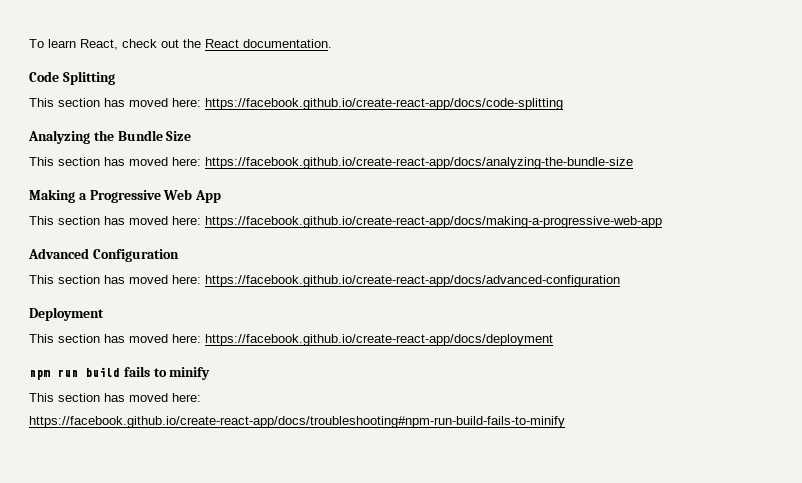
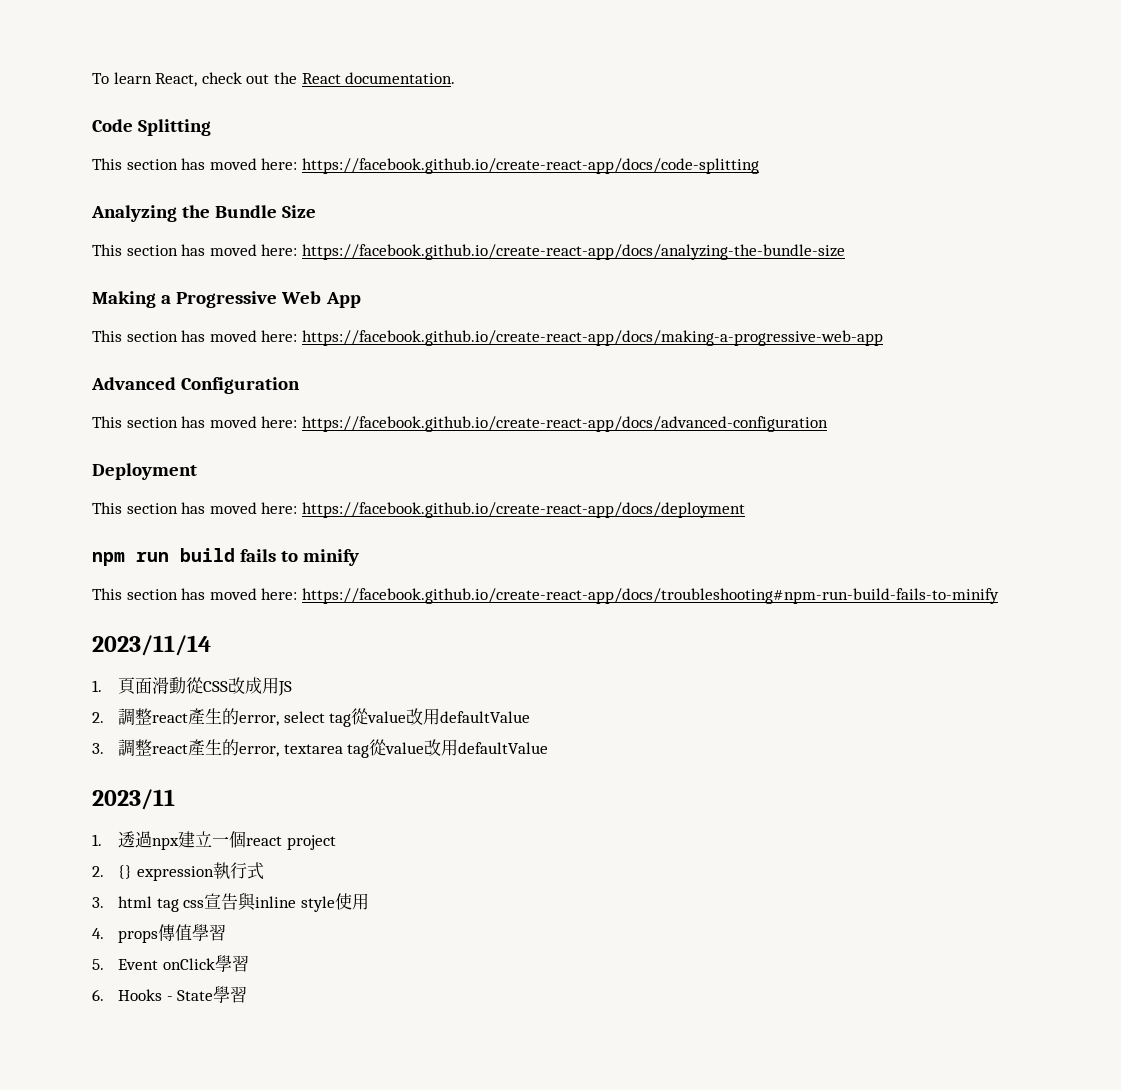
+ 2023/11/14
+ 1.頁面滑動從CSS改成用JS
+ 2.調整react產生的error, select tag從value改用defaultValue
+ 3.調整react產生的error, textarea tag從value改用defaultValue
+ 2023/11
+ 1.透過npx建立一個react project
+ 2. {} expression執行式
+ 3. html tag css宣告與inline style使用
+ 4. props傳值學習
+ 5. Event onClick學習
+ 6. Hooks - State學習

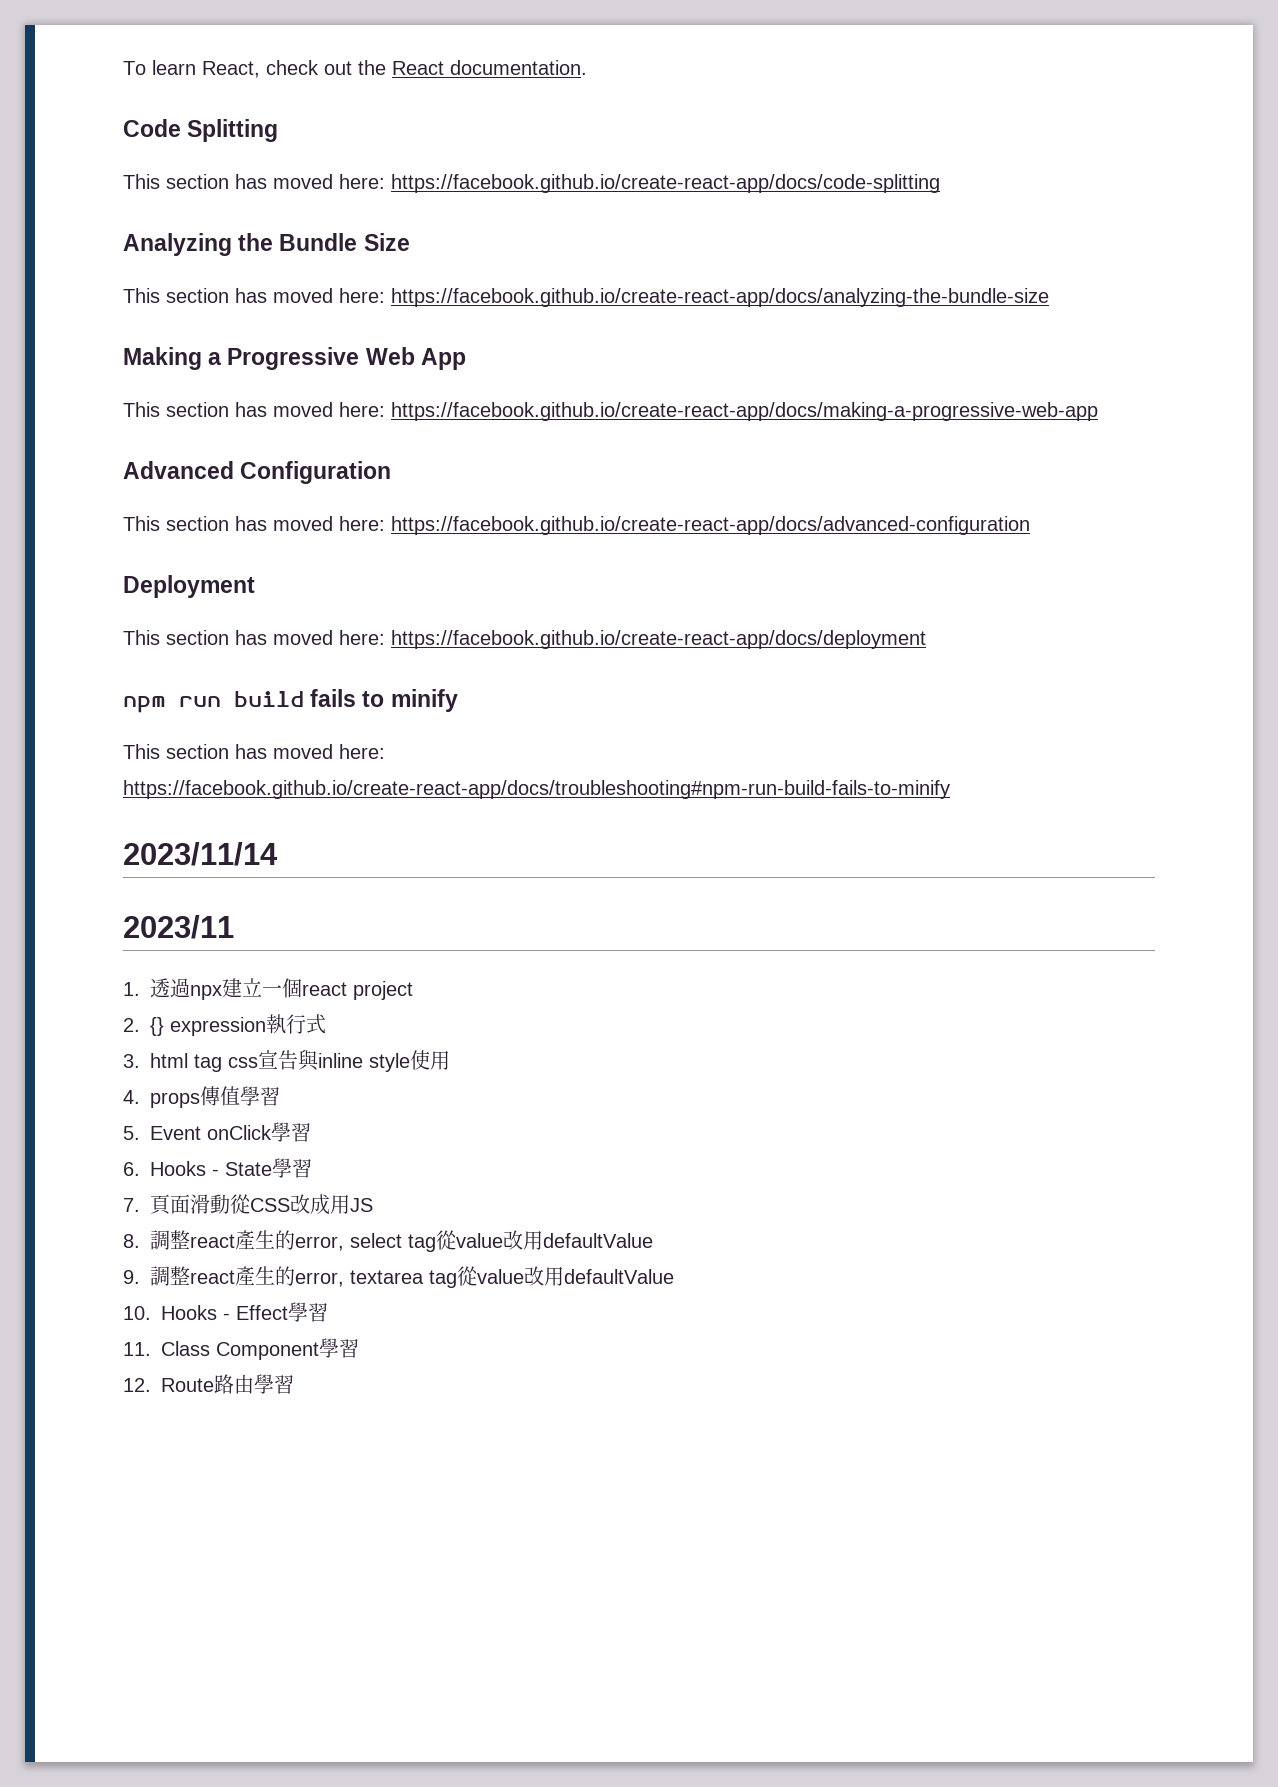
- 1.頁面滑動從CSS改成用JS
- 2.調整react產生的error, select tag從value改用defaultValue
- 3.調整react產生的error, textarea tag從value改用defaultValue
+ 7.頁面滑動從CSS改成用JS
+ 8.調整react產生的error, select tag從value改用defaultValue
+ 9.調整react產生的error, textarea tag從value改用defaultValue
+ 10. Hooks - Effect學習
+ 11. Class Component學習
+ 12. Route路由學習

